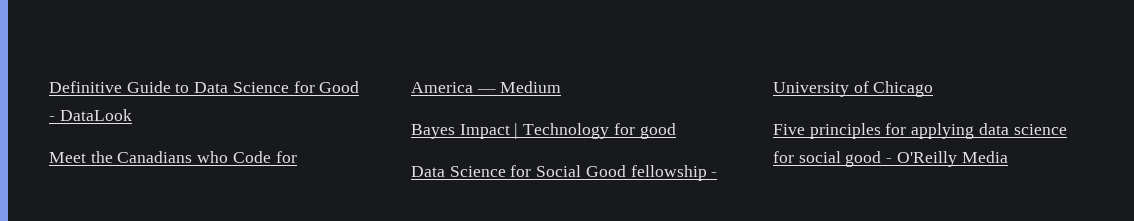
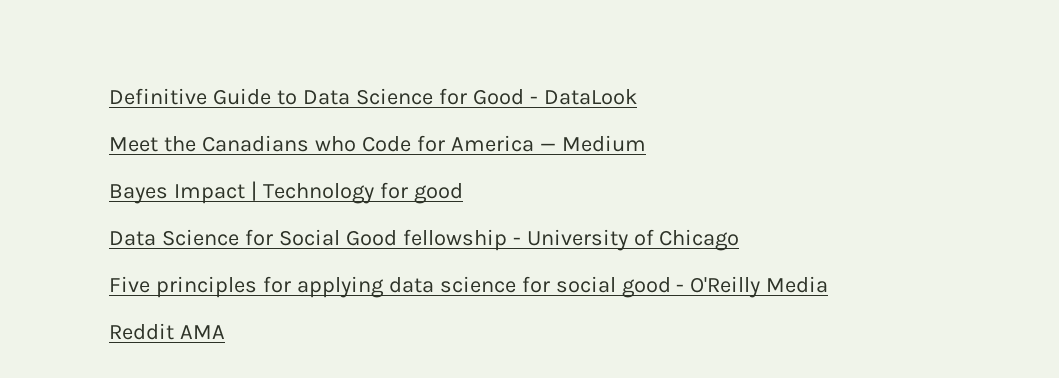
+ Reddit AMA

